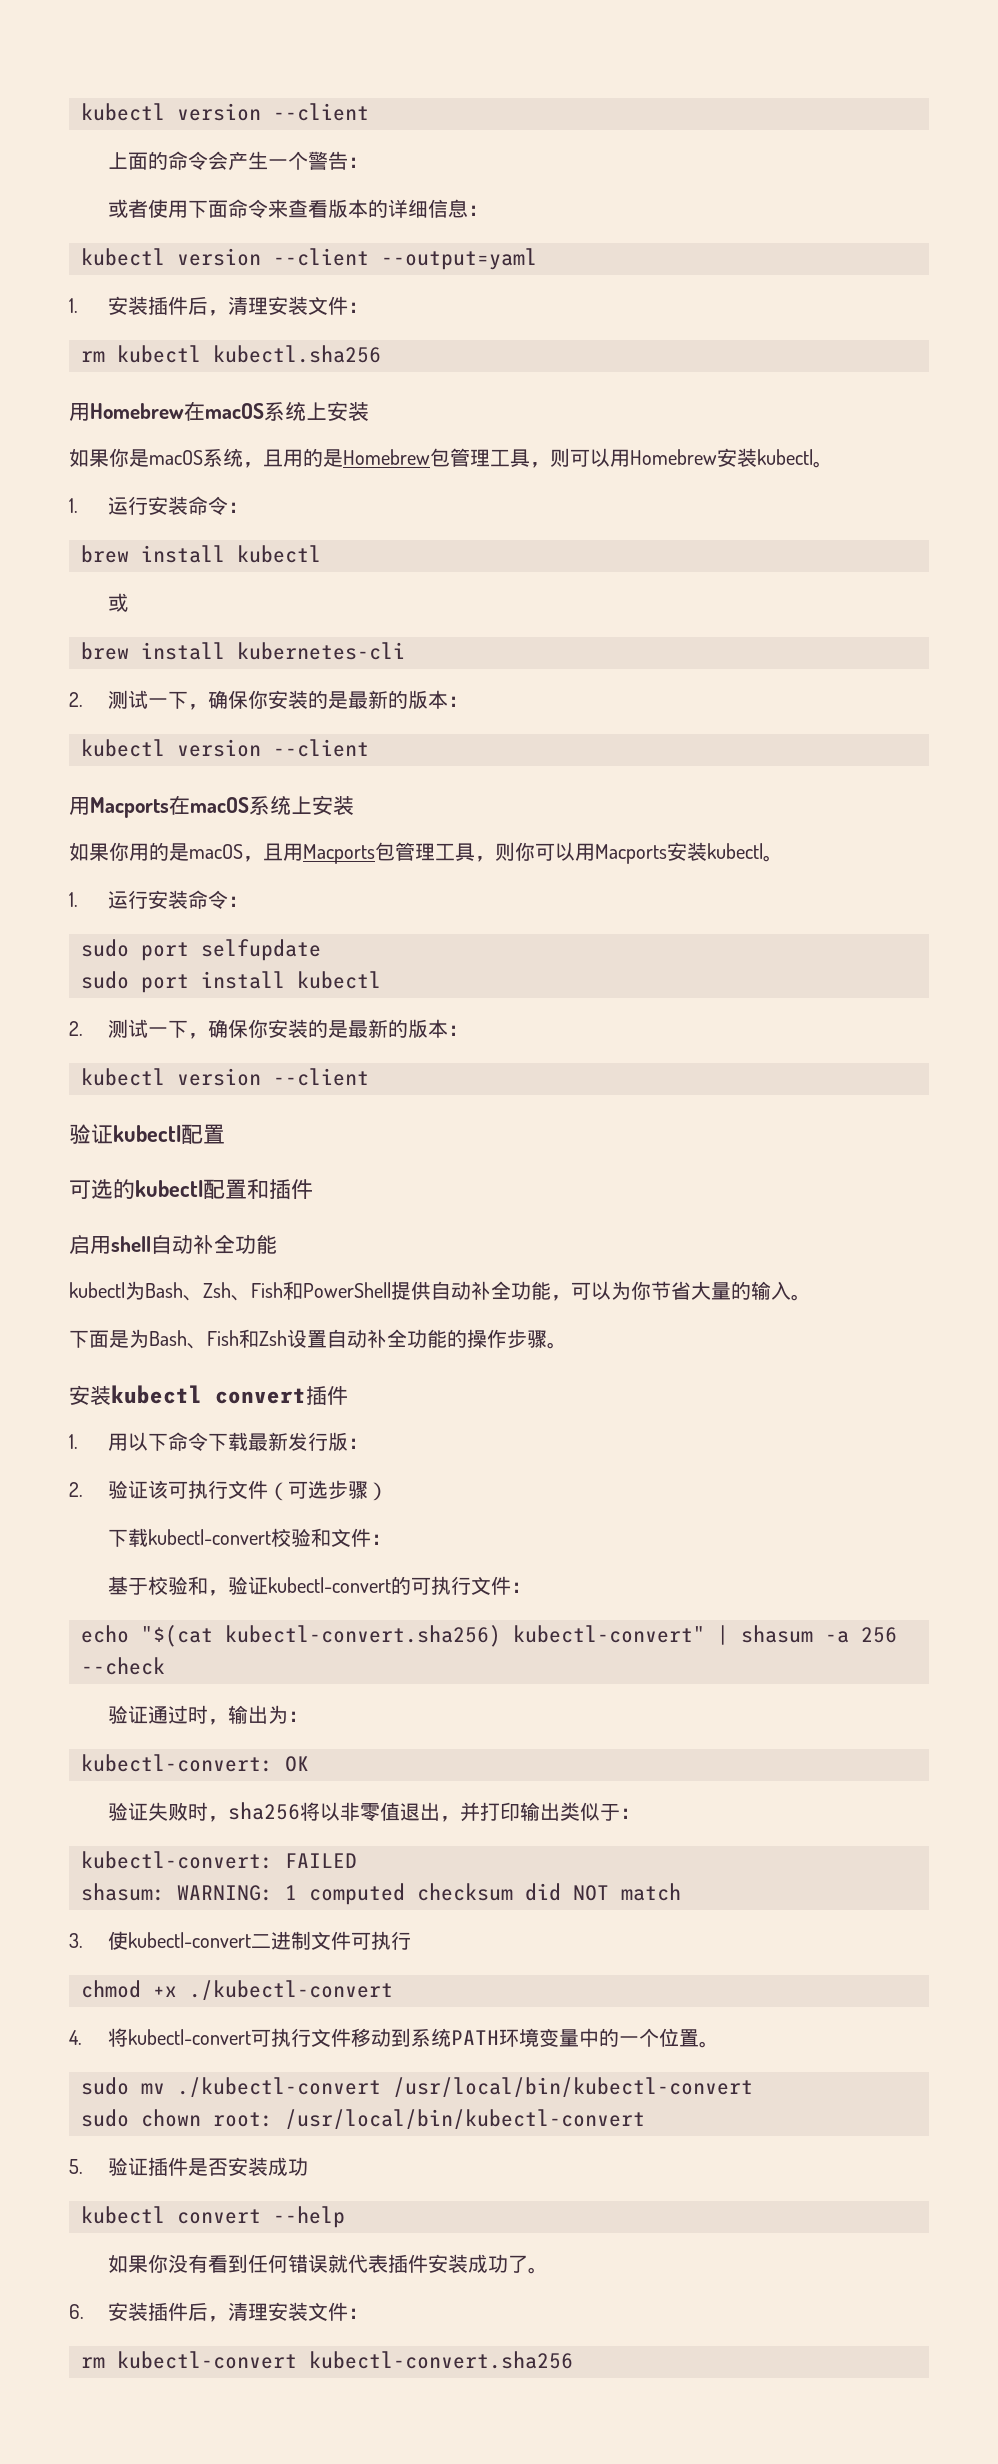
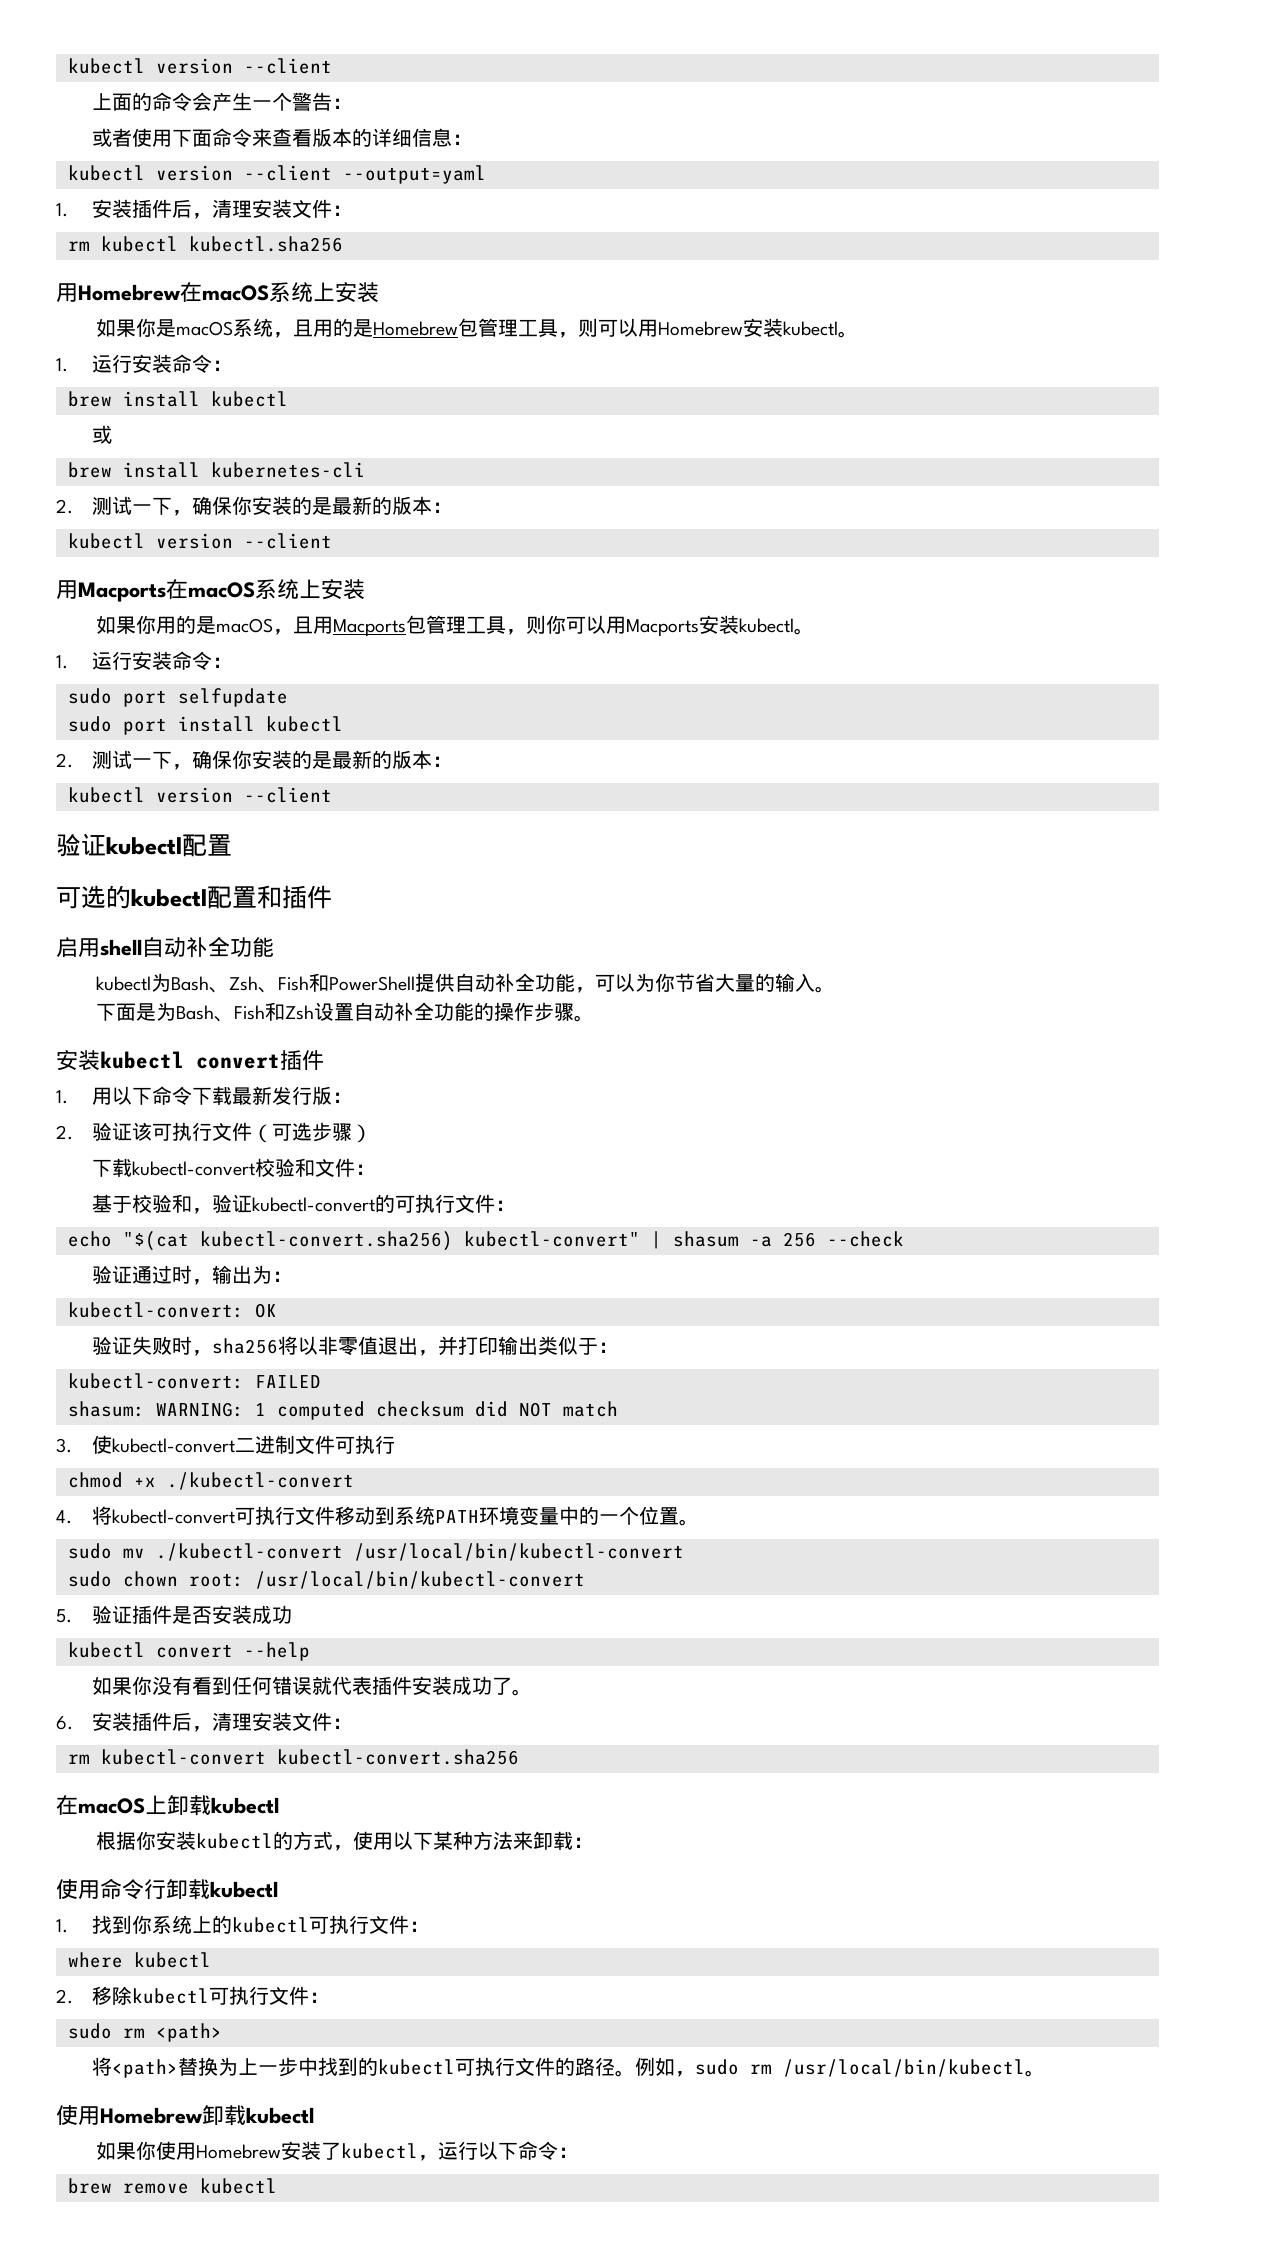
+ 在macOS上卸载kubectl
+ 根据你安装kubectl的方式，使用以下某种方法来卸载：
+ 使用命令行卸载kubectl
+ 1.找到你系统上的kubectl可执行文件：
+ where kubectl
+ 2.移除kubectl可执行文件：
+ sudo rm <path>
+ 将<path>替换为上一步中找到的kubectl可执行文件的路径。例如，sudo rm /usr/local/bin/kubectl。
+ 使用Homebrew卸载kubectl
+ 如果你使用Homebrew安装了kubectl，运行以下命令：
+ brew remove kubectl

